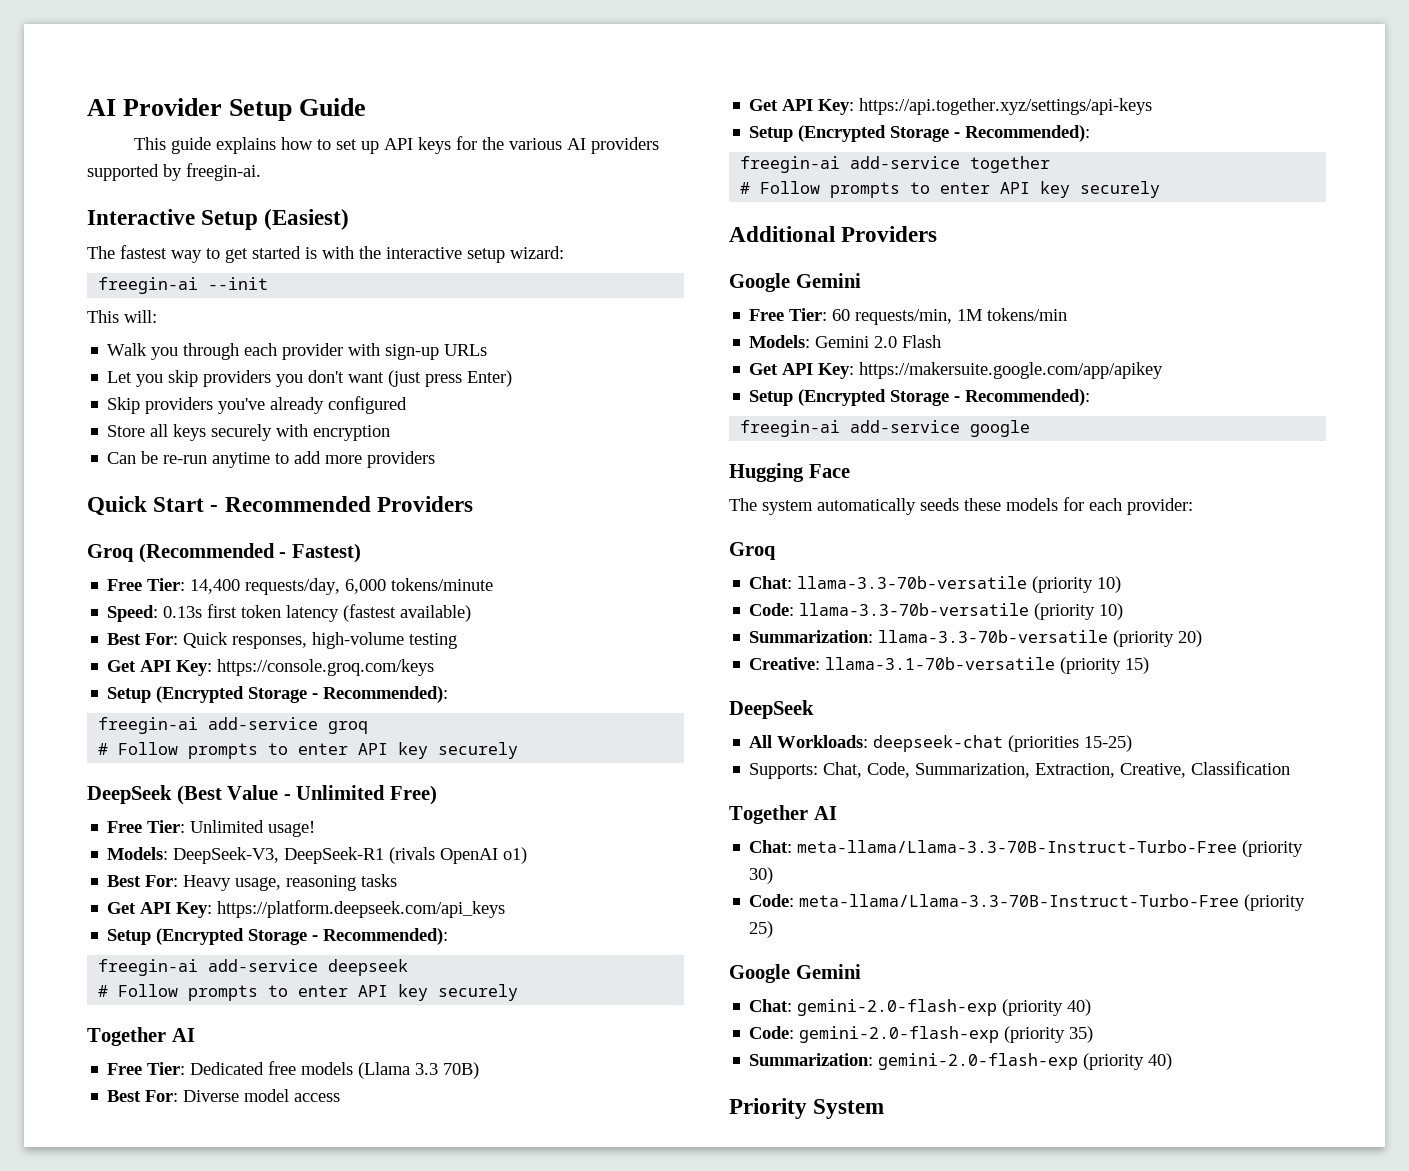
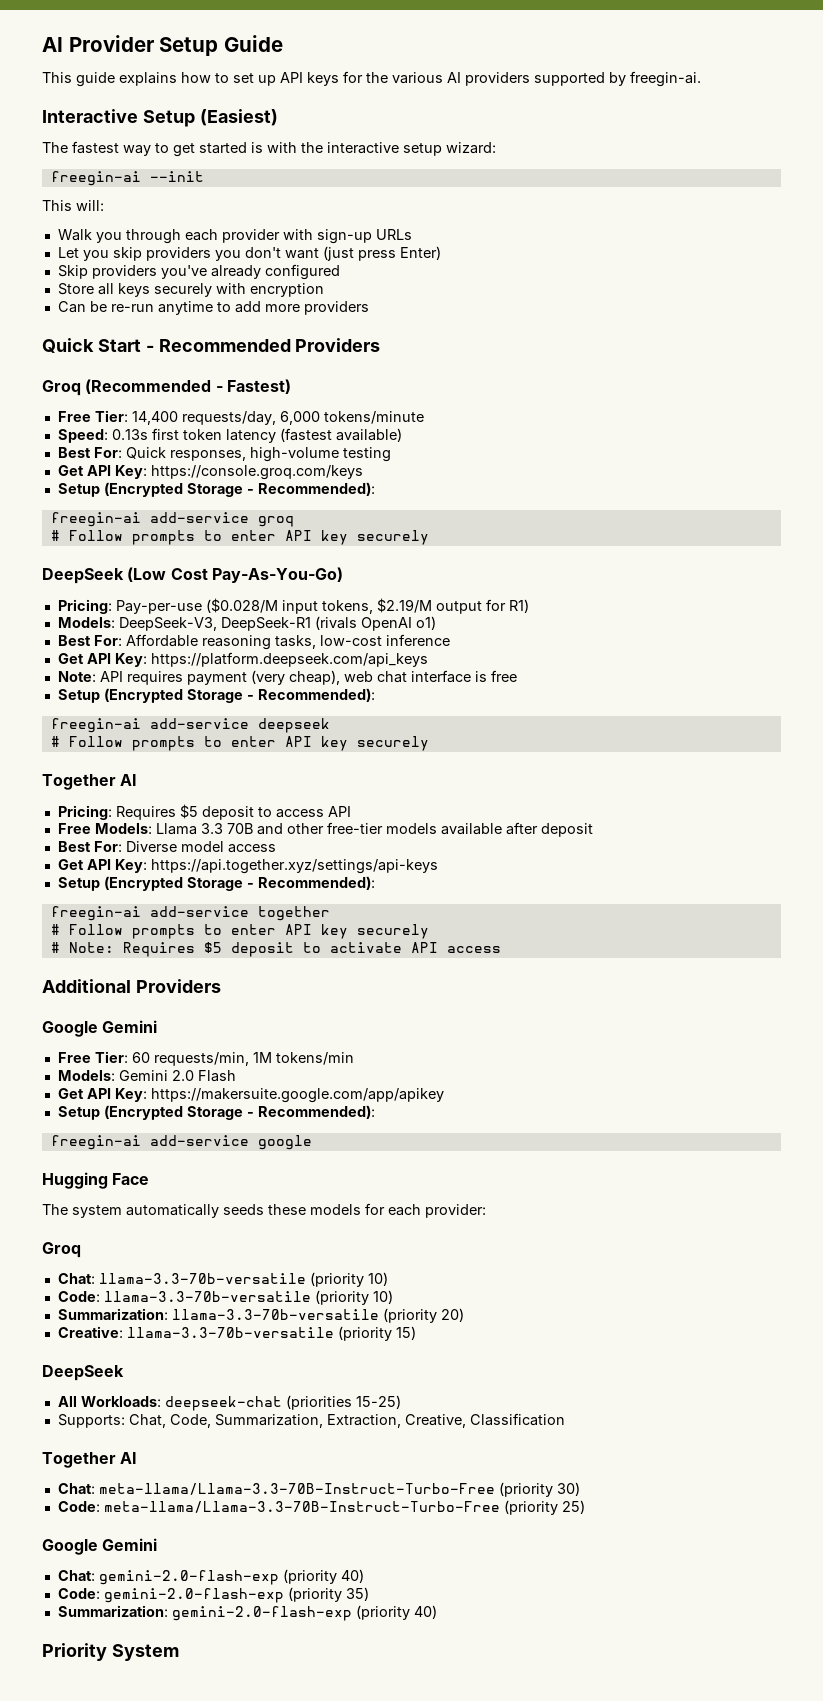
- DeepSeek (Best Value - Unlimited Free)
- Free Tier: Unlimited usage!
+ DeepSeek (Low Cost Pay-As-You-Go)
+ Pricing: Pay-per-use ($0.028/M input tokens, $2.19/M output for R1)
- Best For: Heavy usage, reasoning tasks
+ Best For: Affordable reasoning tasks, low-cost inference
+ Note: API requires payment (very cheap), web chat interface is free
- Free Tier: Dedicated free models (Llama 3.3 70B)
+ Pricing: Requires $5 deposit to access API
+ Free Models: Llama 3.3 70B and other free-tier models available after deposit
+ # Note: Requires $5 deposit to activate API access
- Creative: llama-3.1-70b-versatile (priority 15)
+ Creative: llama-3.3-70b-versatile (priority 15)

